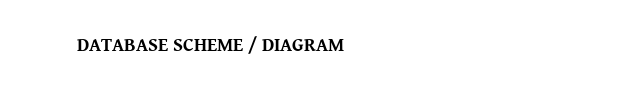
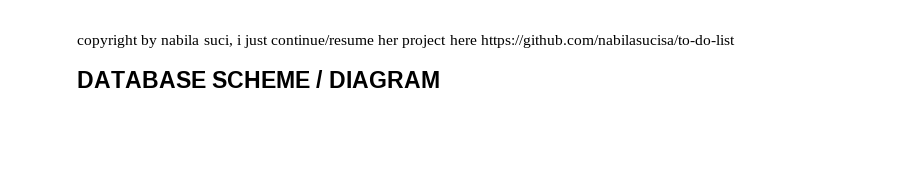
+ copyright by nabila suci, i just continue/resume her project here https://github.com/nabilasucisa/to-do-list

